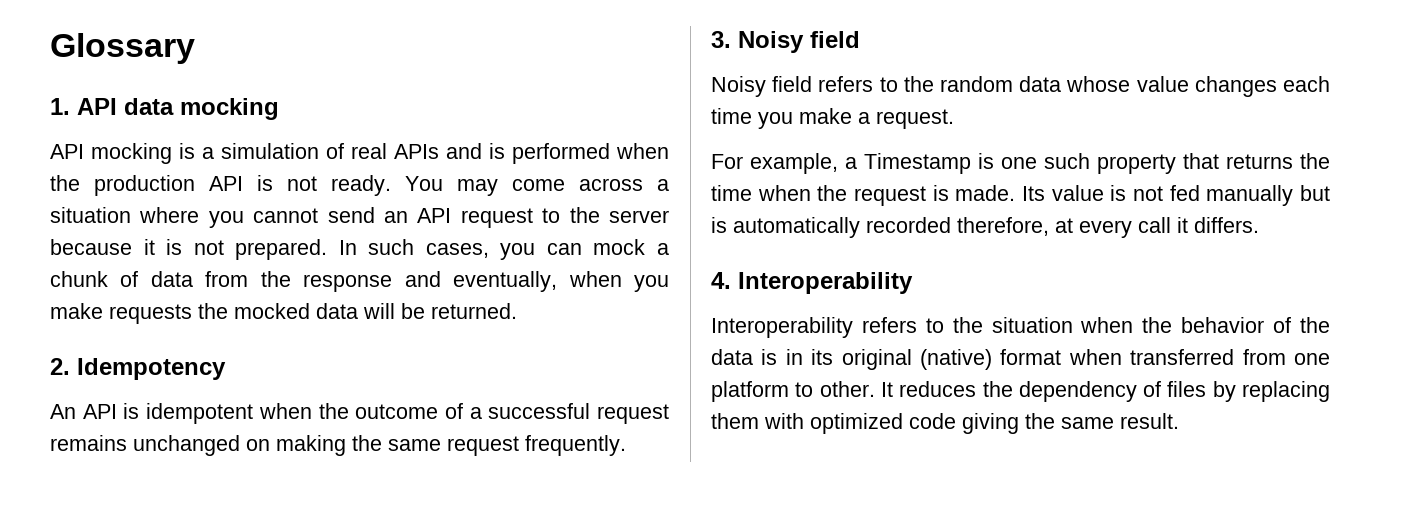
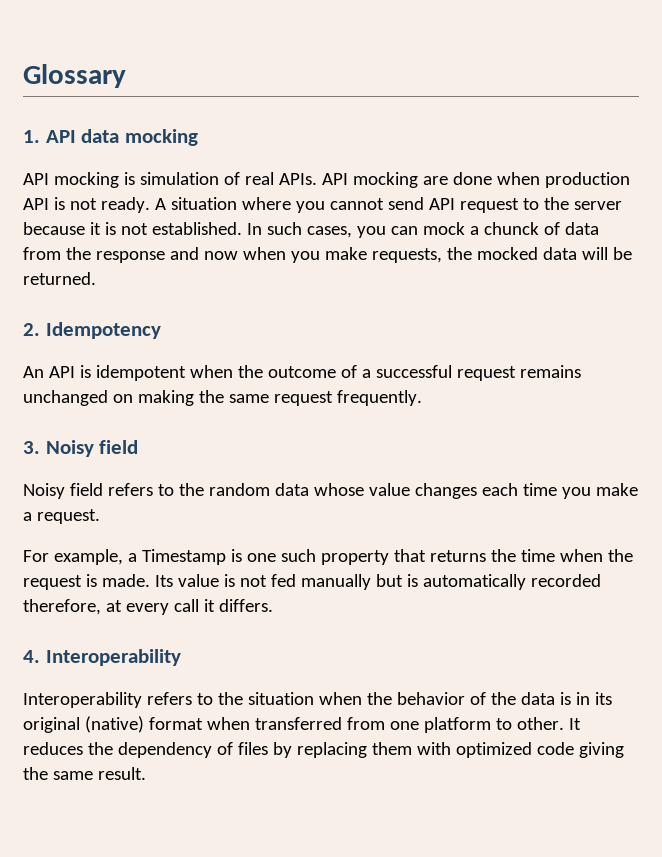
- API mocking is a simulation of real APIs and is performed when the production API is not ready.
+ API mocking is simulation of real APIs. API mocking are done when production API is not ready.
- You may come across a situation where you cannot send an API request to the server because it is not prepared.
+ A situation where you cannot send API request to the server because it is not established.
- In such cases, you can mock a chunk of data from the response and eventually, when you make requests the mocked data will be returned.
+ In such cases, you can mock a chunck of data from the response and now when you make requests, the mocked data will be returned.

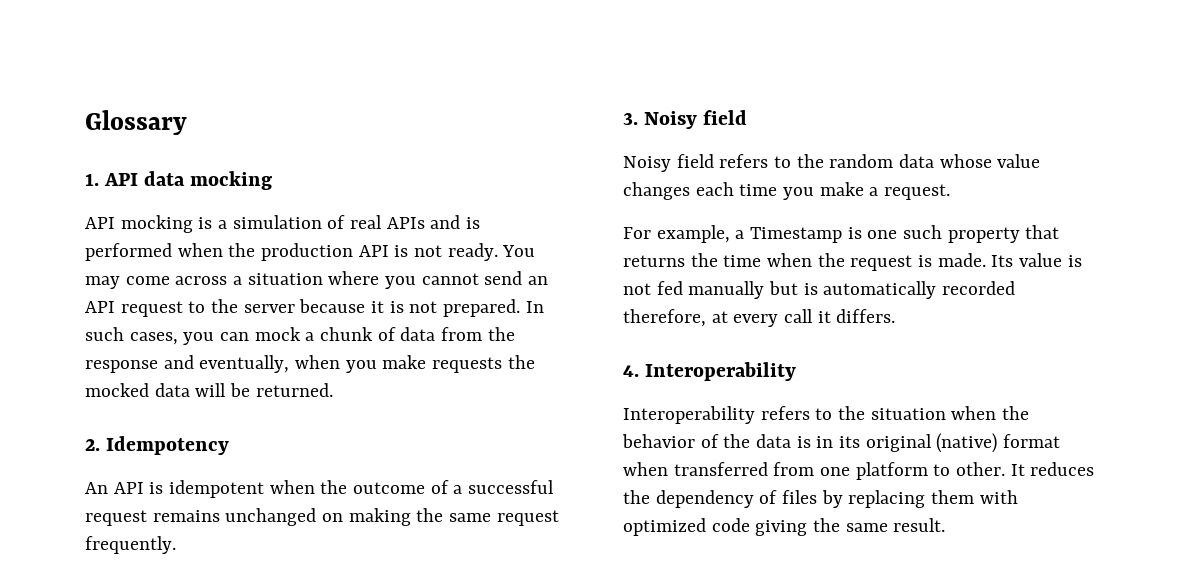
- API mocking is simulation of real APIs. API mocking are done when production API is not ready.
+ API mocking is a simulation of real APIs and is performed when the production API is not ready.
- A situation where you cannot send API request to the server because it is not established.
+ You may come across a situation where you cannot send an API request to the server because it is not prepared.
- In such cases, you can mock a chunck of data from the response and now when you make requests, the mocked data will be returned.
+ In such cases, you can mock a chunk of data from the response and eventually, when you make requests the mocked data will be returned.

